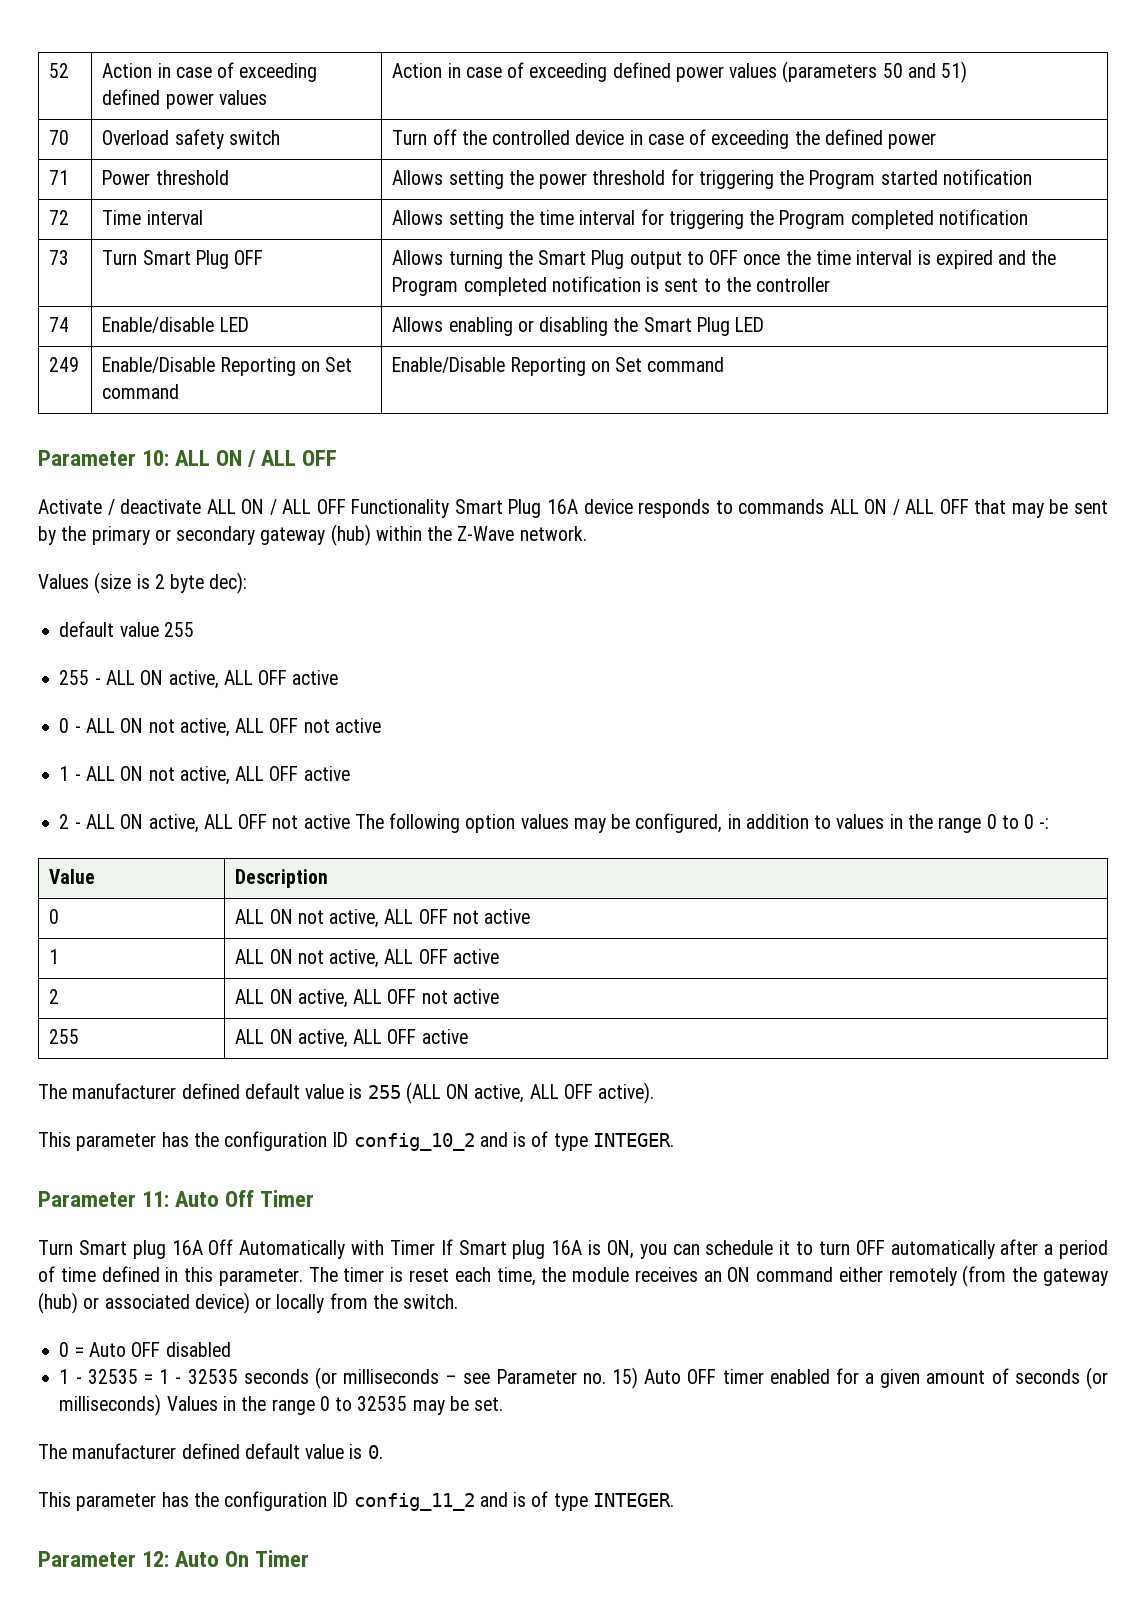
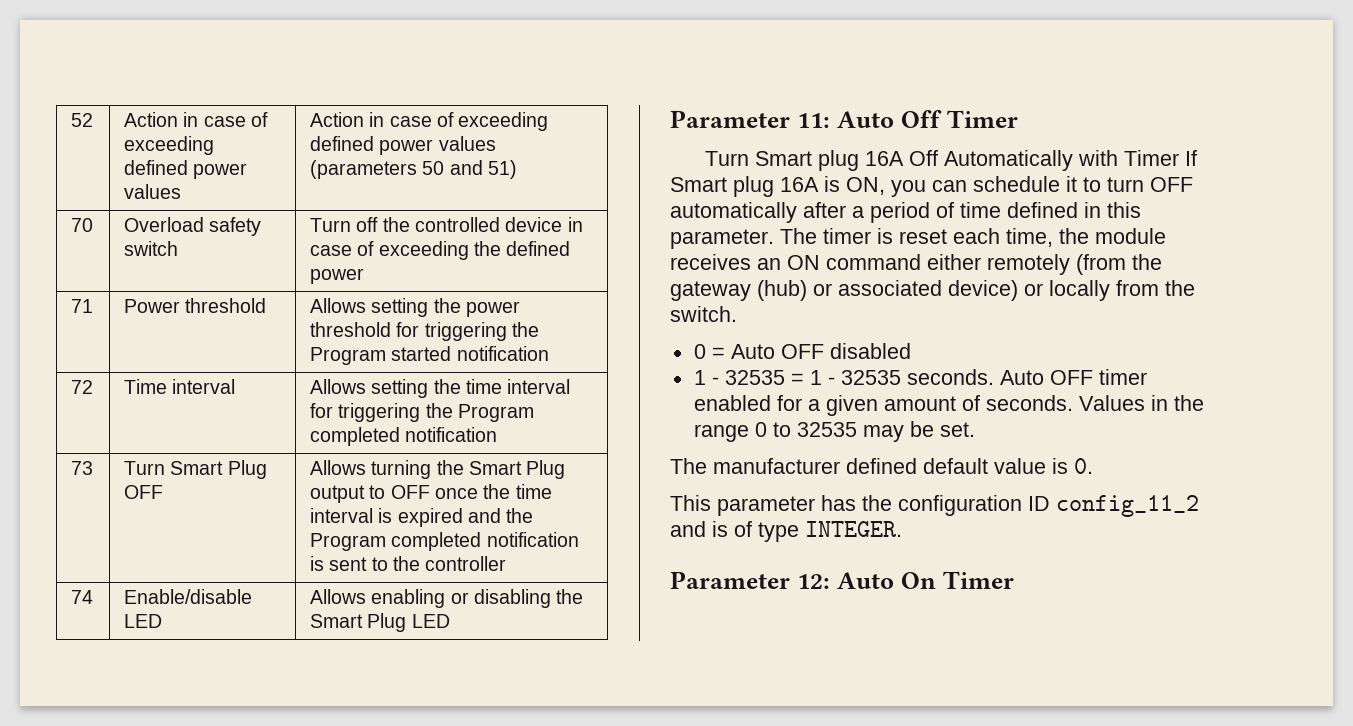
- 249 | Enable/Disable Reporting on Set command | Enable/Disable Reporting on Set command
- Parameter 10: ALL ON / ALL OFF
- Activate / deactivate ALL ON / ALL OFF Functionality Smart Plug 16A device responds to commands ALL ON / ALL OFF that may be sent by the primary or secondary gateway (hub) within the Z-Wave network.
- Values (size is 2 byte dec):
- default value 255
- 255 - ALL ON active, ALL OFF active
- 0 - ALL ON not active, ALL OFF not active
- 1 - ALL ON not active, ALL OFF active
- 2 - ALL ON active, ALL OFF not active The following option values may be configured, in addition to values in the range 0 to 0 -:
- Value | Description
- 0 | ALL ON not active, ALL OFF not active
- 1 | ALL ON not active, ALL OFF active
- 2 | ALL ON active, ALL OFF not active
- 255 | ALL ON active, ALL OFF active
- The manufacturer defined default value is 255 (ALL ON active, ALL OFF active).
- This parameter has the configuration ID config_10_2 and is of type INTEGER.
- 1 - 32535 = 1 - 32535 seconds (or milliseconds – see Parameter no. 15) Auto OFF timer enabled for a given amount of seconds (or milliseconds) Values in the range 0 to 32535 may be set.
+ 1 - 32535 = 1 - 32535 seconds. Auto OFF timer enabled for a given amount of seconds. Values in the range 0 to 32535 may be set.

